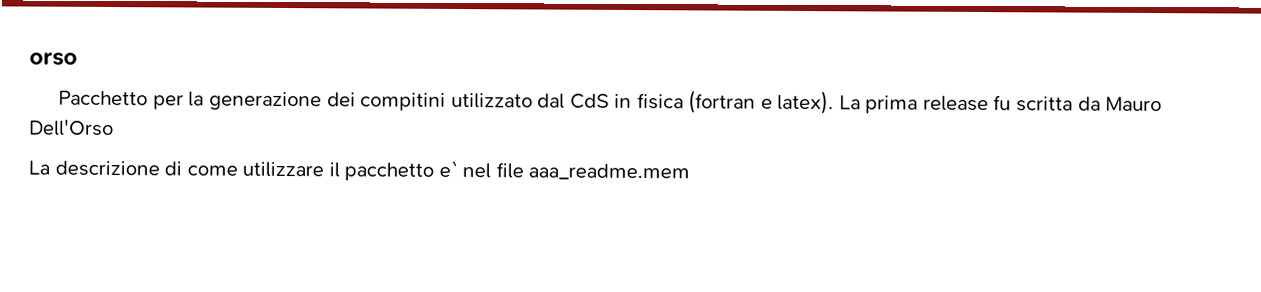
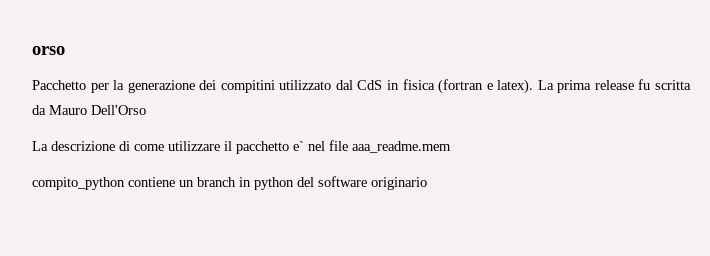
+ compito_python contiene un branch in python del software originario

